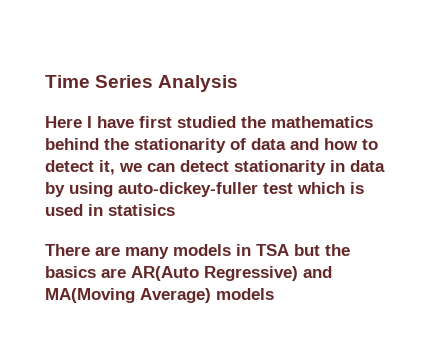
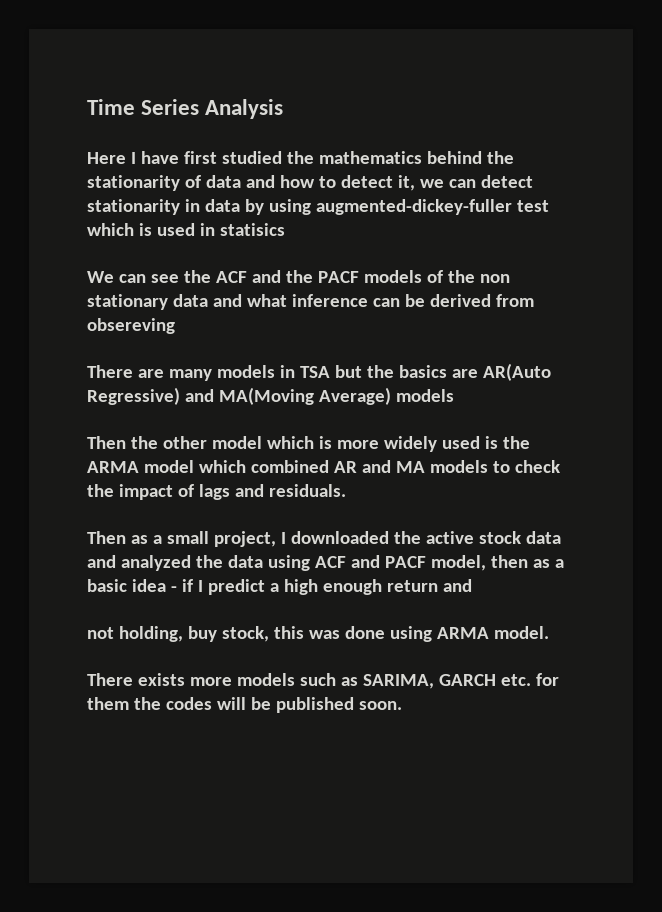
- Here I have first studied the mathematics behind the stationarity of data and how to detect it, we can detect stationarity in data by using auto-dickey-fuller test which is used in statisics
+ Here I have first studied the mathematics behind the stationarity of data and how to detect it, we can detect stationarity in data by using augmented-dickey-fuller test which is used in statisics
+ We can see the ACF and the PACF models of the non stationary data and what inference can be derived from obsereving
+ Then the other model which is more widely used is the ARMA model which combined AR and MA models to check the impact of lags and residuals.
+ Then as a small project, I downloaded the active stock data and analyzed the data using ACF and PACF model, then as a basic idea - if I predict a high enough return and
+ not holding, buy stock, this was done using ARMA model.
+ There exists more models such as SARIMA, GARCH etc. for them the codes will be published soon.

